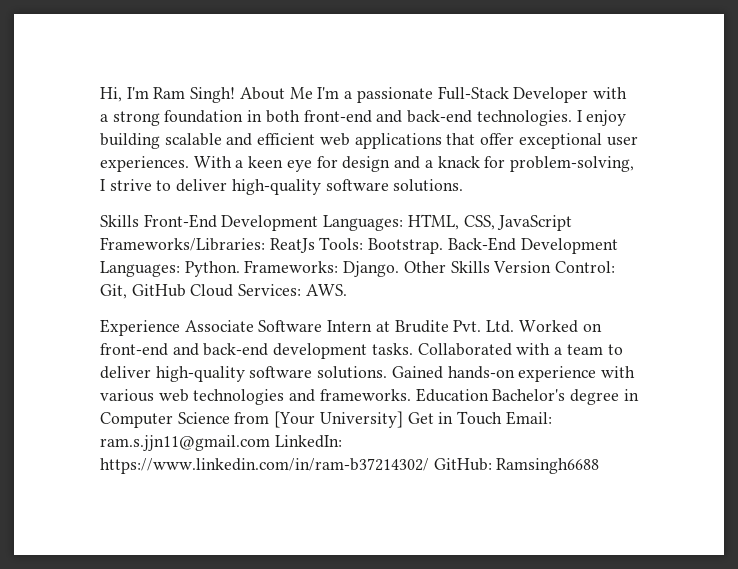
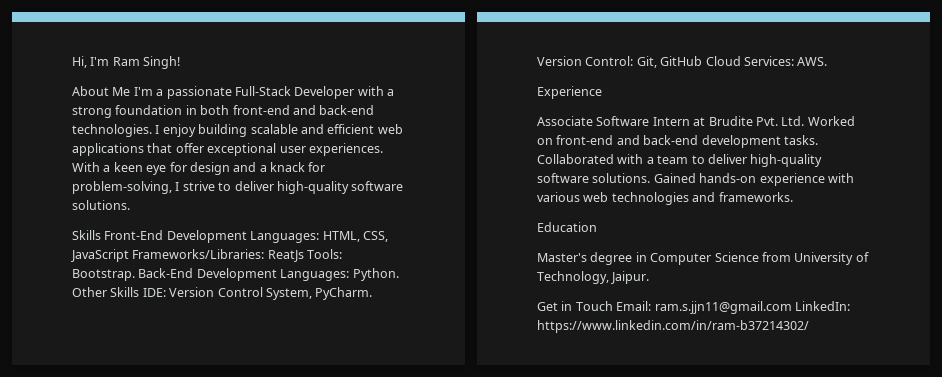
- Hi, I'm Ram Singh! About Me I'm a passionate Full-Stack Developer with a strong foundation in both front-end and back-end technologies.
+ Hi, I'm Ram Singh!
+ About Me I'm a passionate Full-Stack Developer with a strong foundation in both front-end and back-end technologies.
- Frameworks: Django. Other Skills Version Control: Git, GitHub Cloud Services: AWS.
+ Other Skills IDE: Version Control System, PyCharm. Version Control: Git, GitHub Cloud Services: AWS.
- Experience Associate Software Intern at Brudite Pvt. Ltd. Worked on front-end and back-end development tasks.
+ Experience
+ Associate Software Intern at Brudite Pvt. Ltd. Worked on front-end and back-end development tasks.
- Gained hands-on experience with various web technologies and frameworks. Education Bachelor's degree in Computer Science from [Your University] Get in Touch Email: ram.s.jjn11@gmail.com LinkedIn: https://www.linkedin.com/in/ram-b37214302/ GitHub: Ramsingh6688
+ Gained hands-on experience with various web technologies and frameworks.
+ Education
+ Master's degree in Computer Science from University of Technology, Jaipur.
+ Get in Touch Email: ram.s.jjn11@gmail.com LinkedIn: https://www.linkedin.com/in/ram-b37214302/

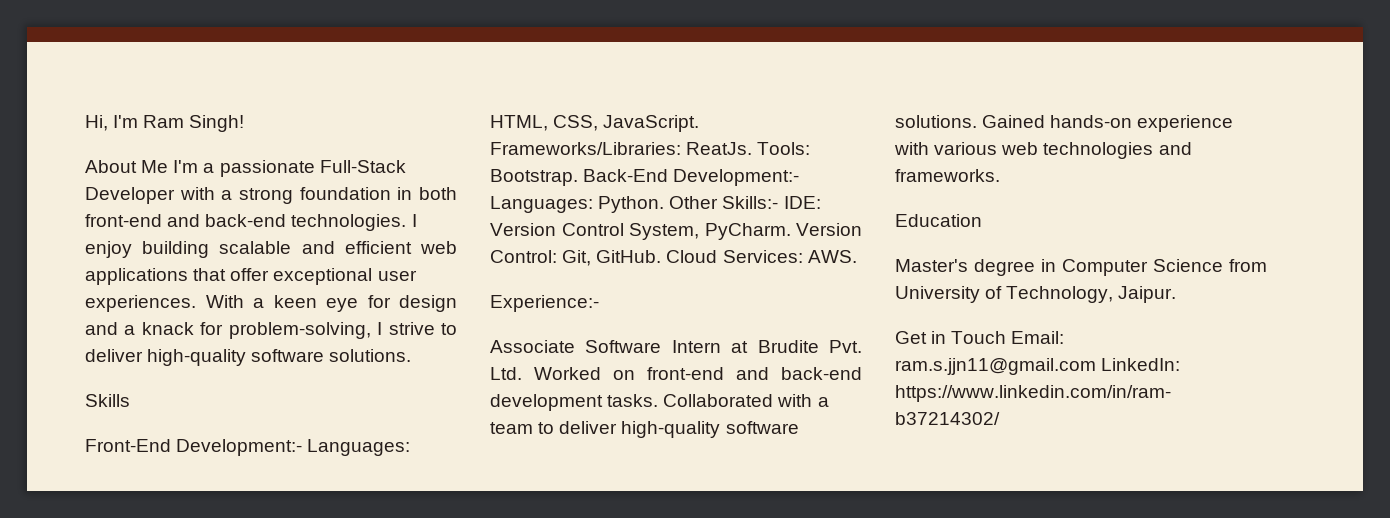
- Skills Front-End Development Languages: HTML, CSS, JavaScript Frameworks/Libraries: ReatJs Tools: Bootstrap.
+ Skills
+ Front-End Development:- Languages: HTML, CSS, JavaScript. Frameworks/Libraries: ReatJs. Tools: Bootstrap.
- Back-End Development Languages: Python.
+ Back-End Development:- Languages: Python.
- Other Skills IDE: Version Control System, PyCharm.
+ Other Skills:- IDE: Version Control System, PyCharm.
- Version Control: Git, GitHub Cloud Services: AWS.
+ Version Control: Git, GitHub. Cloud Services: AWS.
- Experience
+ Experience:-

